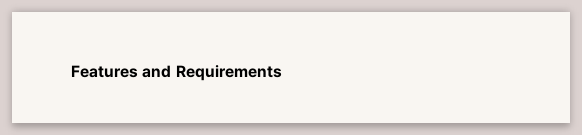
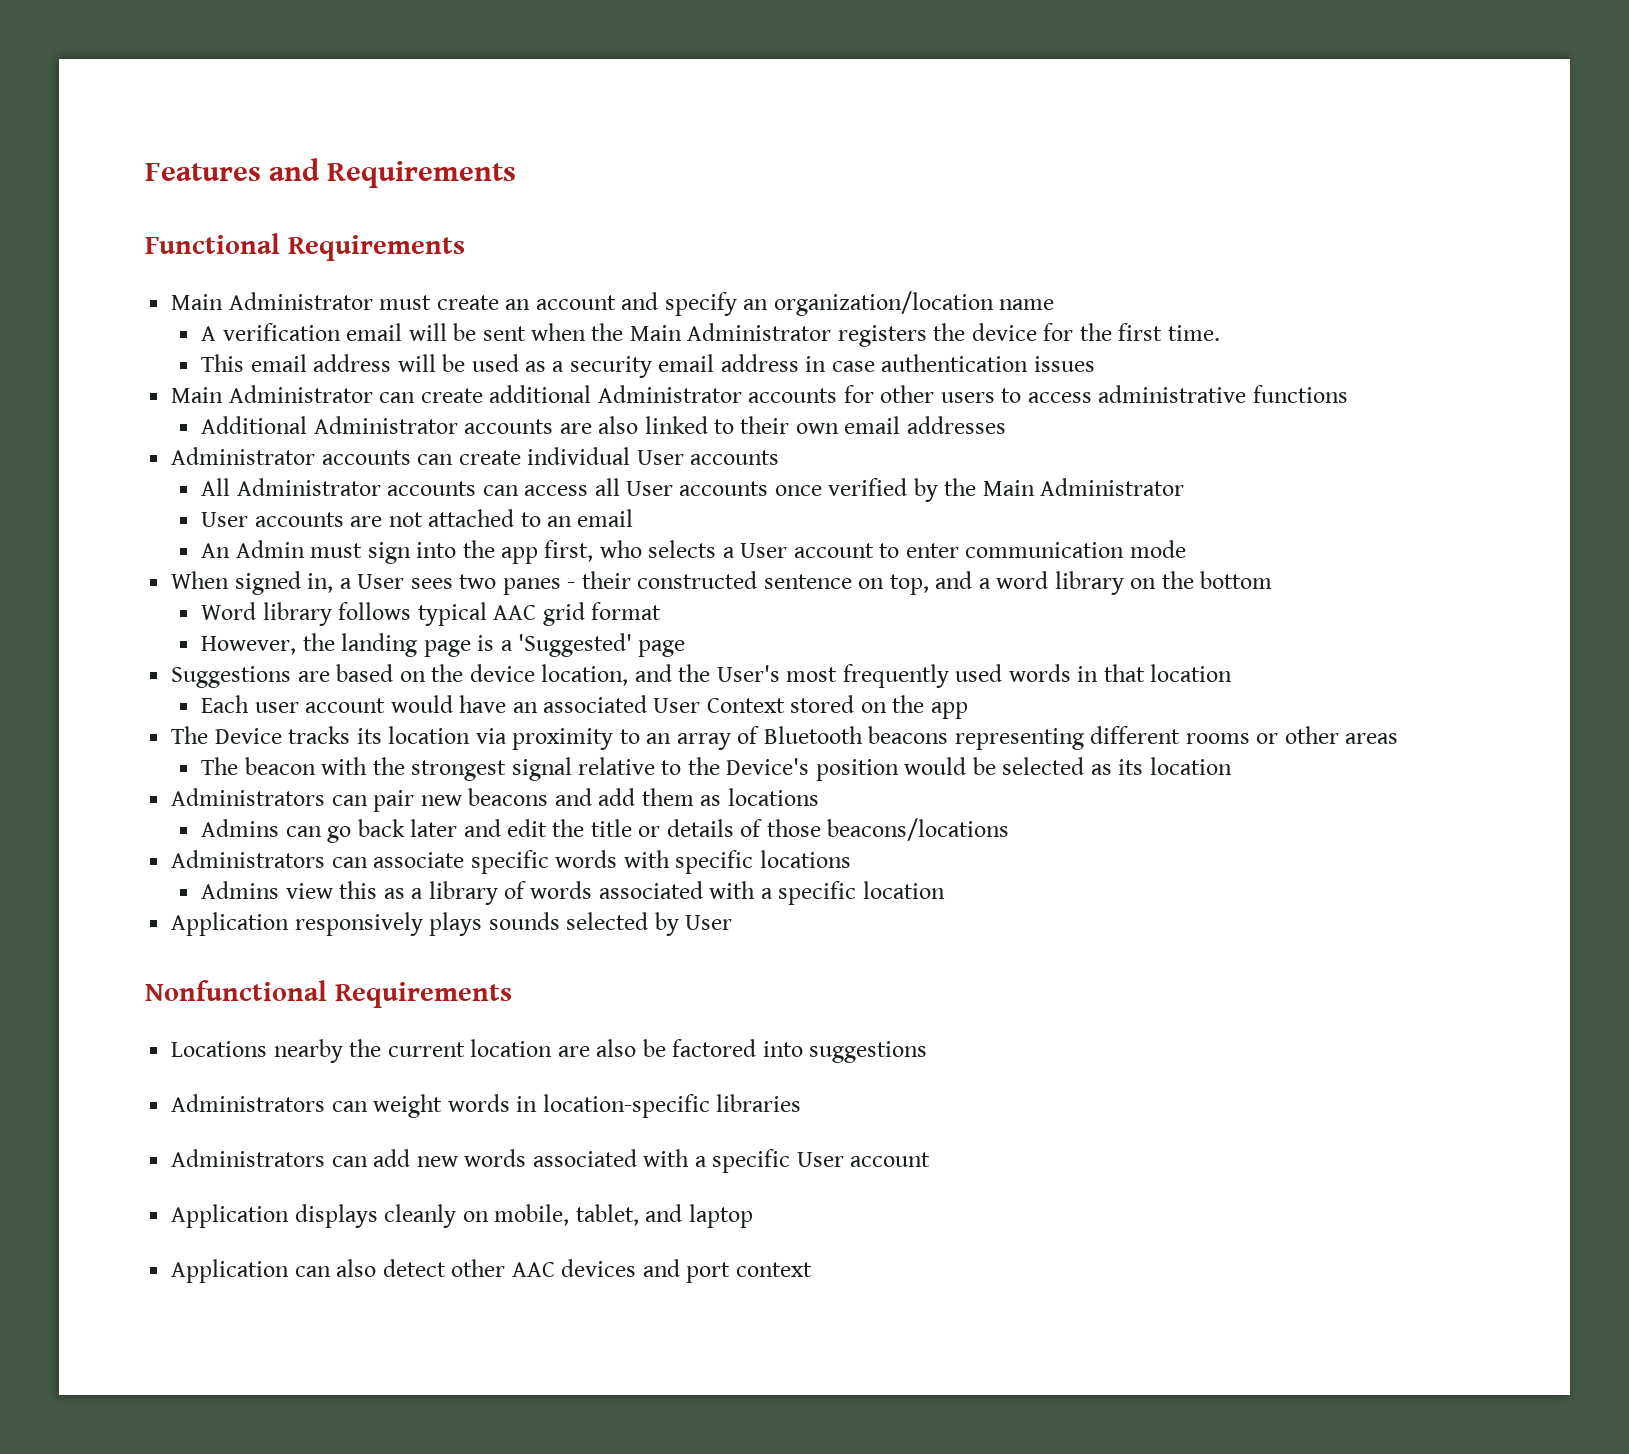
+ Functional Requirements
+ Main Administrator must create an account and specify an organization/location name
+ A verification email will be sent when the Main Administrator registers the device for the first time.
+ This email address will be used as a security email address in case authentication issues
+ Main Administrator can create additional Administrator accounts for other users to access administrative functions
+ Additional Administrator accounts are also linked to their own email addresses
+ Administrator accounts can create individual User accounts
+ All Administrator accounts can access all User accounts once verified by the Main Administrator
+ User accounts are not attached to an email
+ An Admin must sign into the app first, who selects a User account to enter communication mode
+ When signed in, a User sees two panes - their constructed sentence on top, and a word library on the bottom
+ Word library follows typical AAC grid format
+ However, the landing page is a 'Suggested' page
+ Suggestions are based on the device location, and the User's most frequently used words in that location
+ Each user account would have an associated User Context stored on the app
+ The Device tracks its location via proximity to an array of Bluetooth beacons representing different rooms or other areas
+ The beacon with the strongest signal relative to the Device's position would be selected as its location
+ Administrators can pair new beacons and add them as locations
+ Admins can go back later and edit the title or details of those beacons/locations
+ Administrators can associate specific words with specific locations
+ Admins view this as a library of words associated with a specific location
+ Application responsively plays sounds selected by User
+ Nonfunctional Requirements
+ Locations nearby the current location are also be factored into suggestions
+ Administrators can weight words in location-specific libraries
+ Administrators can add new words associated with a specific User account
+ Application displays cleanly on mobile, tablet, and laptop
+ Application can also detect other AAC devices and port context

